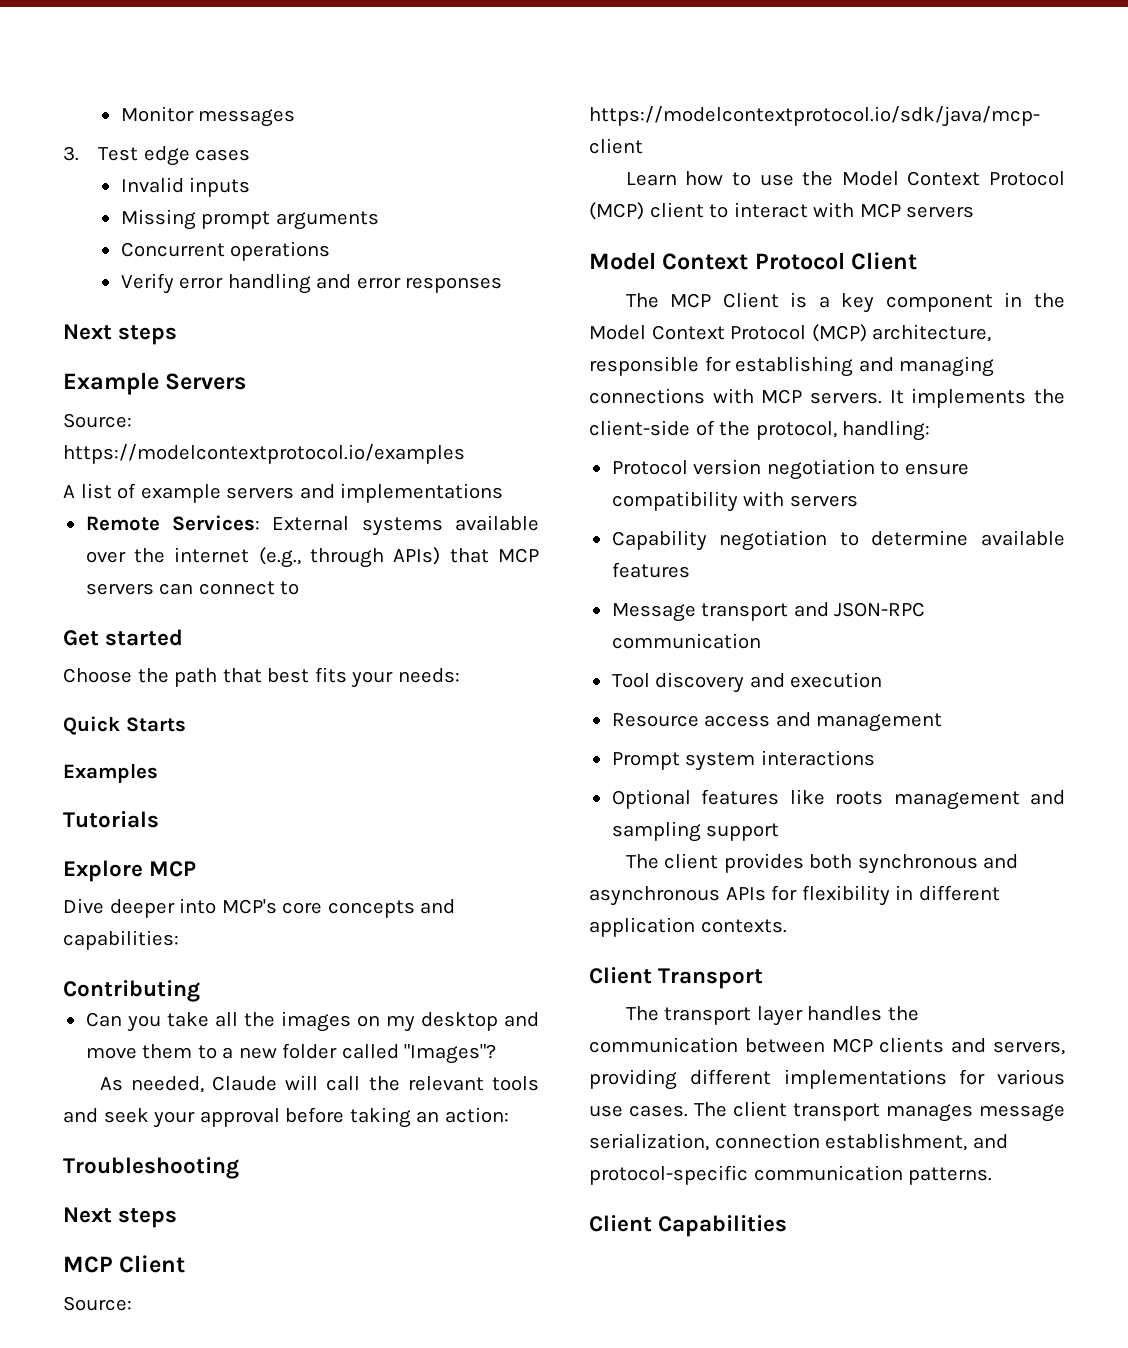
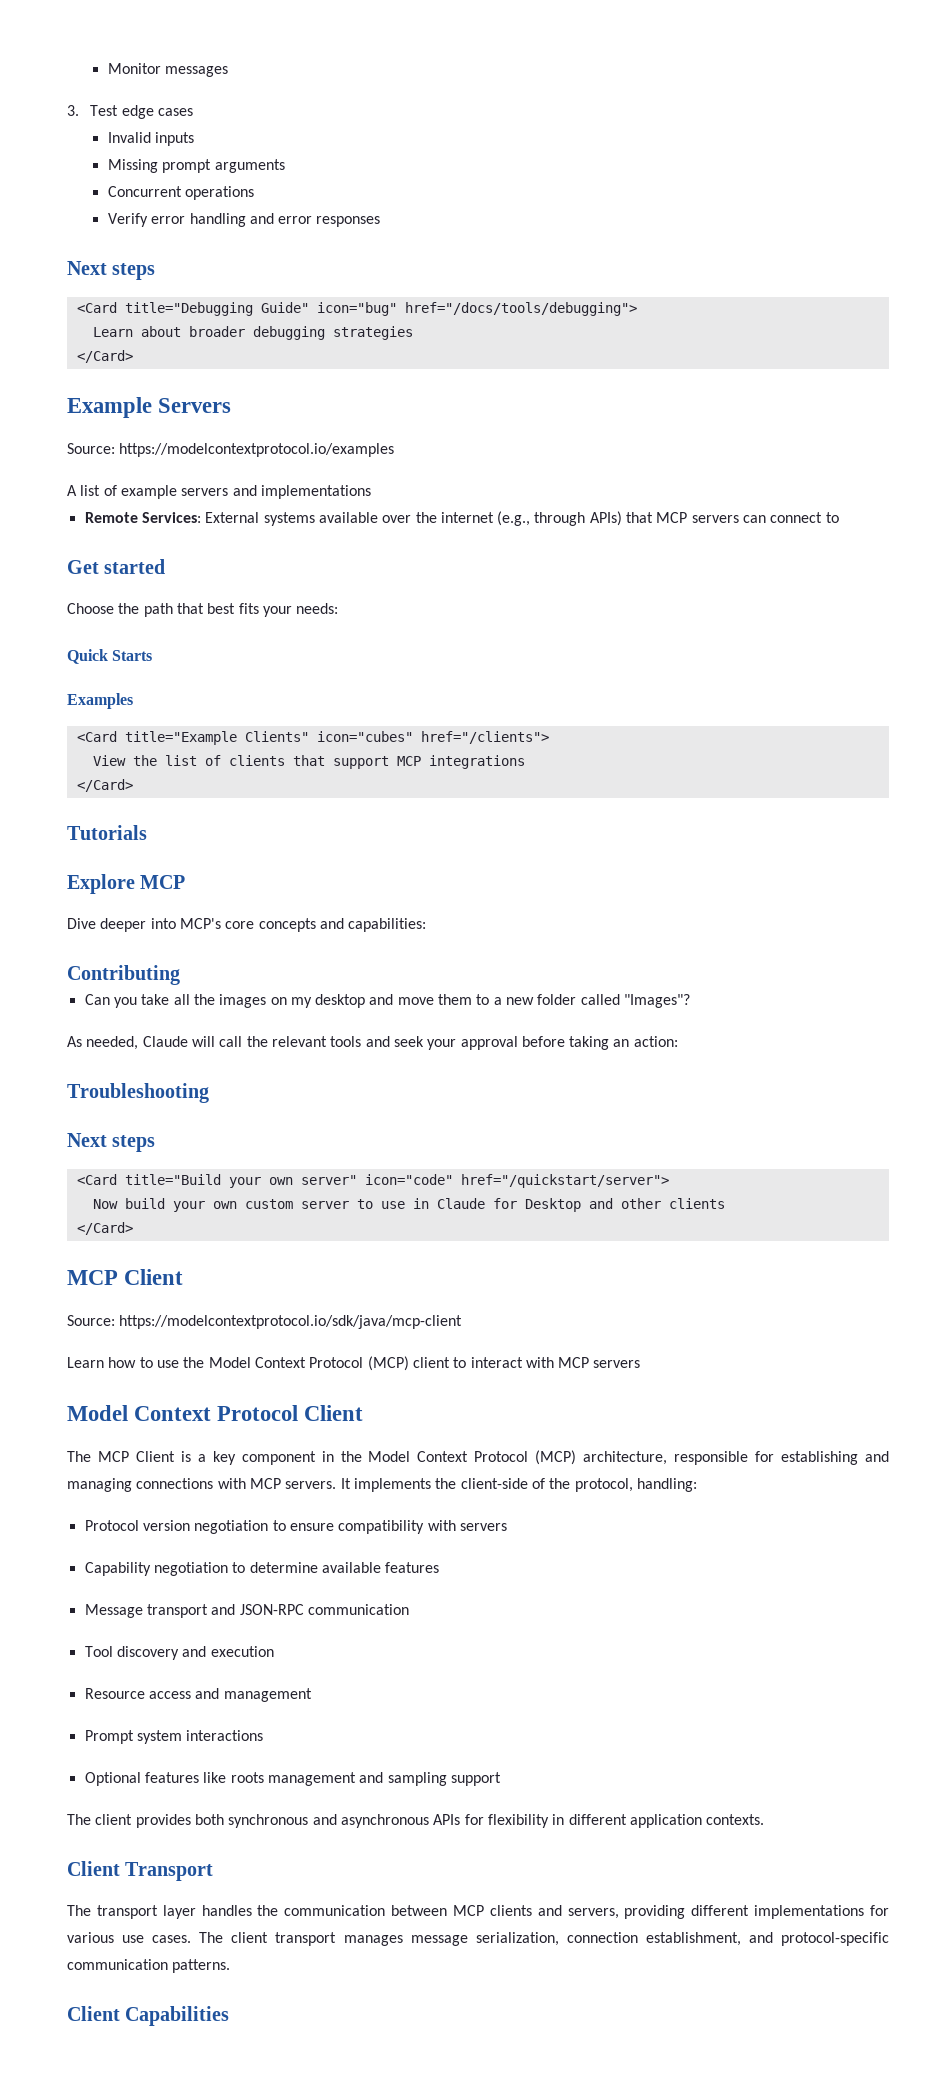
+ <Card title="Debugging Guide" icon="bug" href="/docs/tools/debugging">
+ Learn about broader debugging strategies
+ </Card>
+ <Card title="Example Clients" icon="cubes" href="/clients">
+ View the list of clients that support MCP integrations
+ </Card>
+ <Card title="Build your own server" icon="code" href="/quickstart/server">
+ Now build your own custom server to use in Claude for Desktop and other clients
+ </Card>

